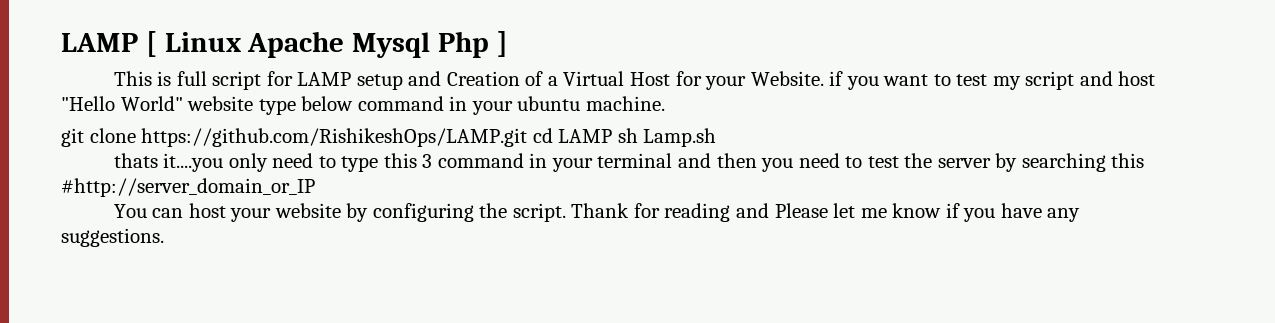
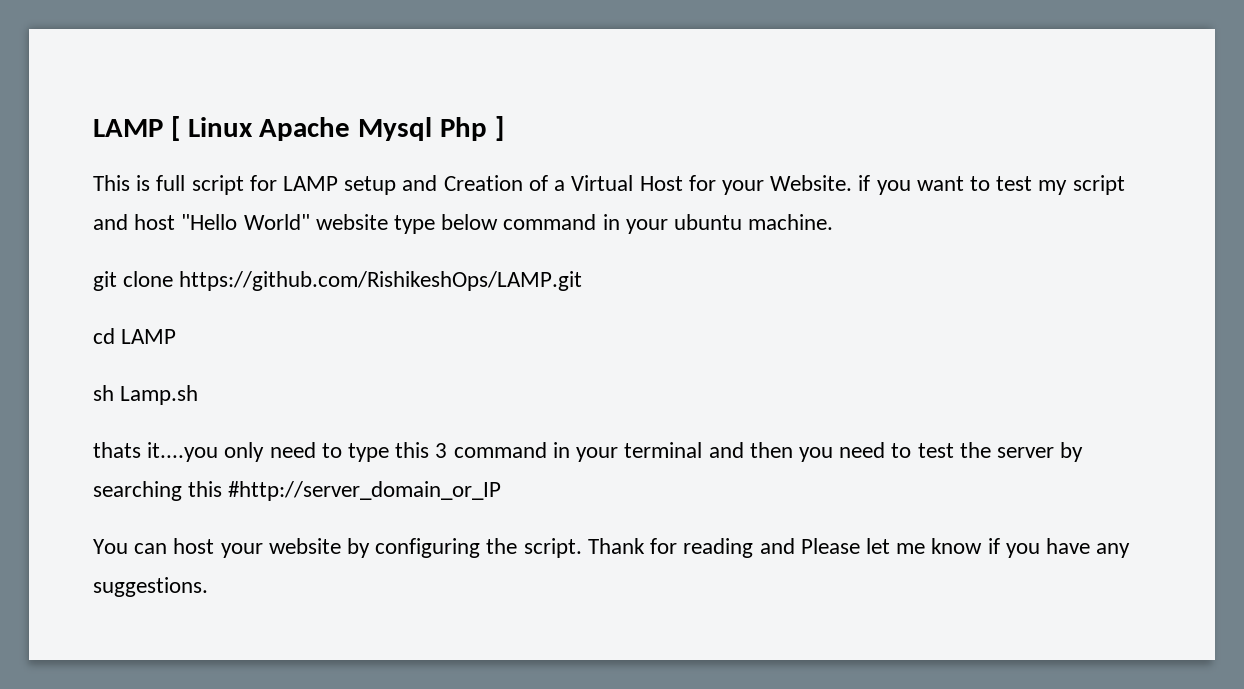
- git clone https://github.com/RishikeshOps/LAMP.git cd LAMP sh Lamp.sh
+ git clone https://github.com/RishikeshOps/LAMP.git
+ cd LAMP
+ sh Lamp.sh

